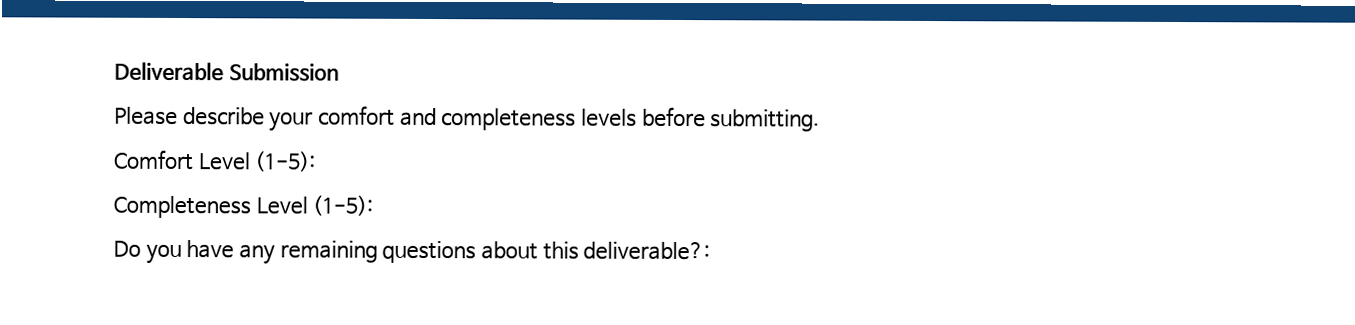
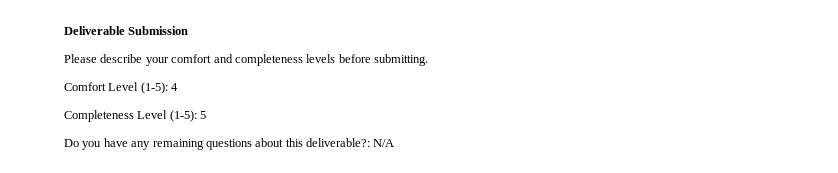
- Comfort Level (1-5):
+ Comfort Level (1-5): 4
- Completeness Level (1-5):
+ Completeness Level (1-5): 5
- Do you have any remaining questions about this deliverable?:
+ Do you have any remaining questions about this deliverable?: N/A

